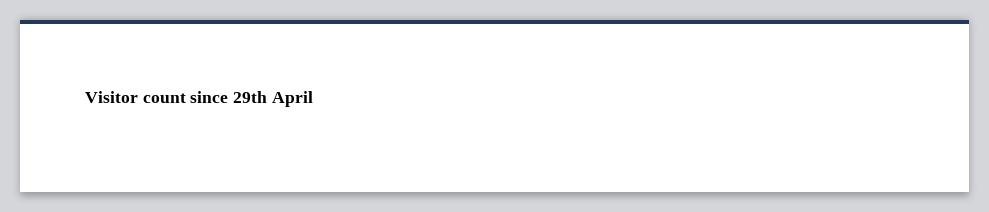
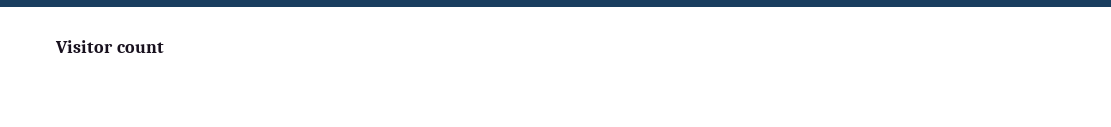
- Visitor count since 29th April
+ Visitor count

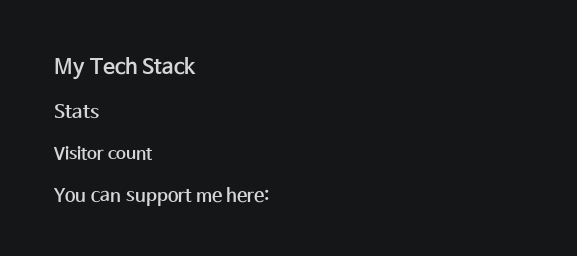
+ My Tech Stack
+ Stats
  Visitor count
+ You can support me here:

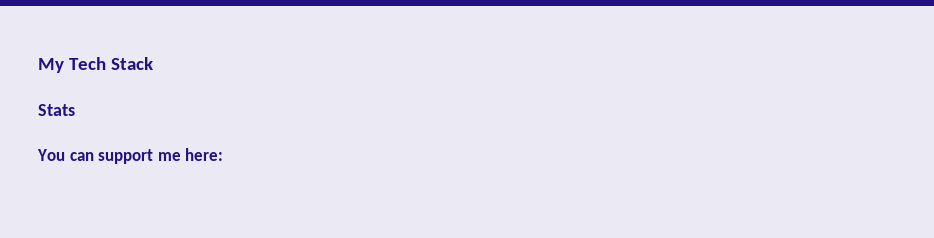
- Visitor count

